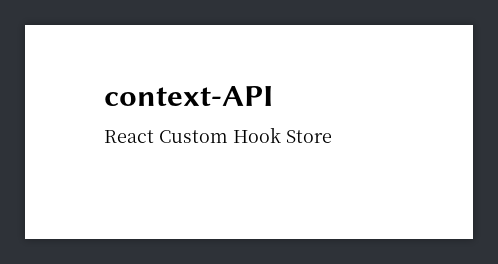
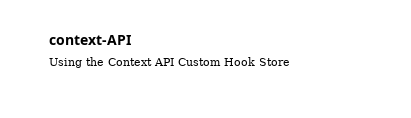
- React Custom Hook Store
+ Using the Context API Custom Hook Store

